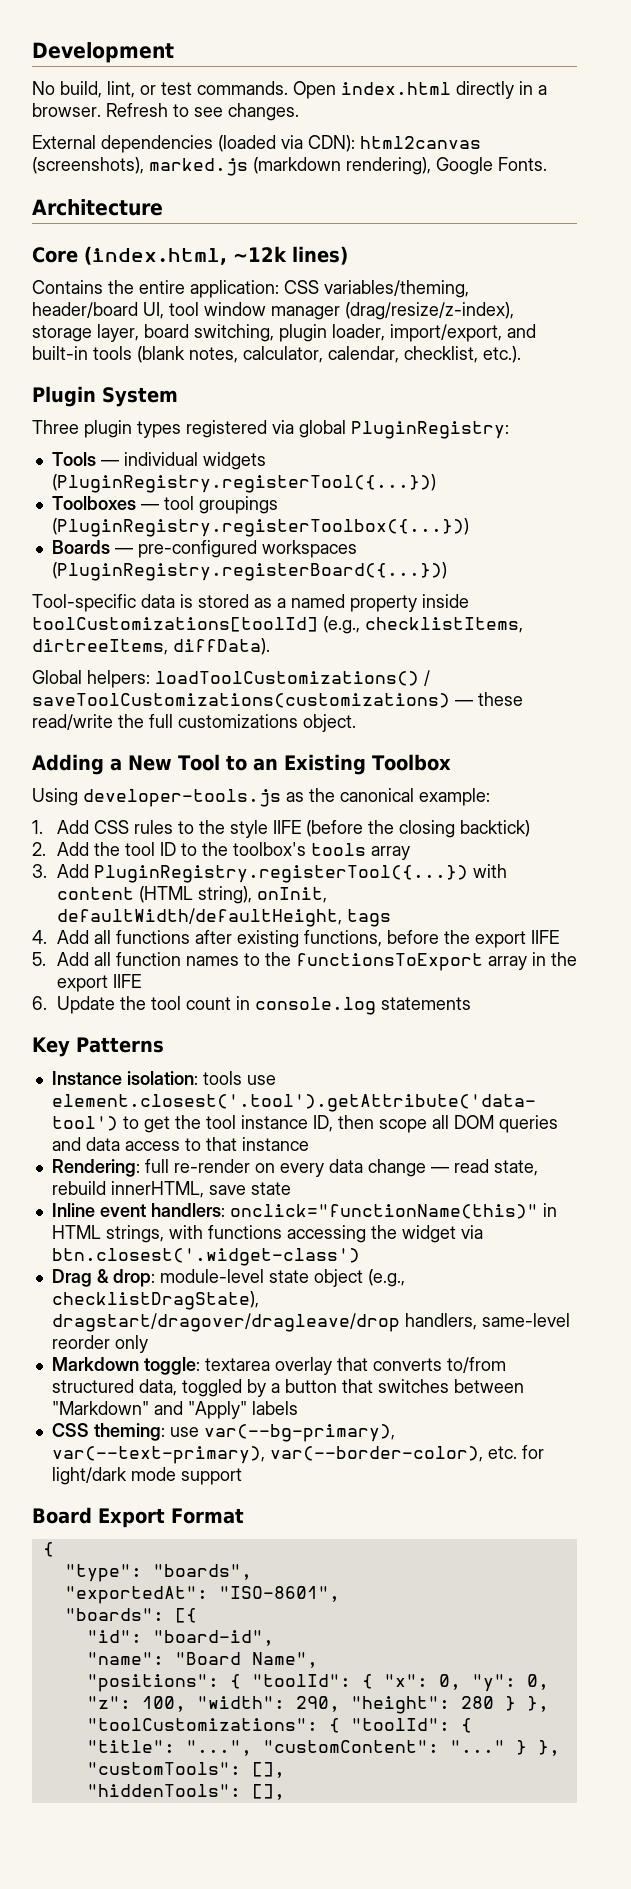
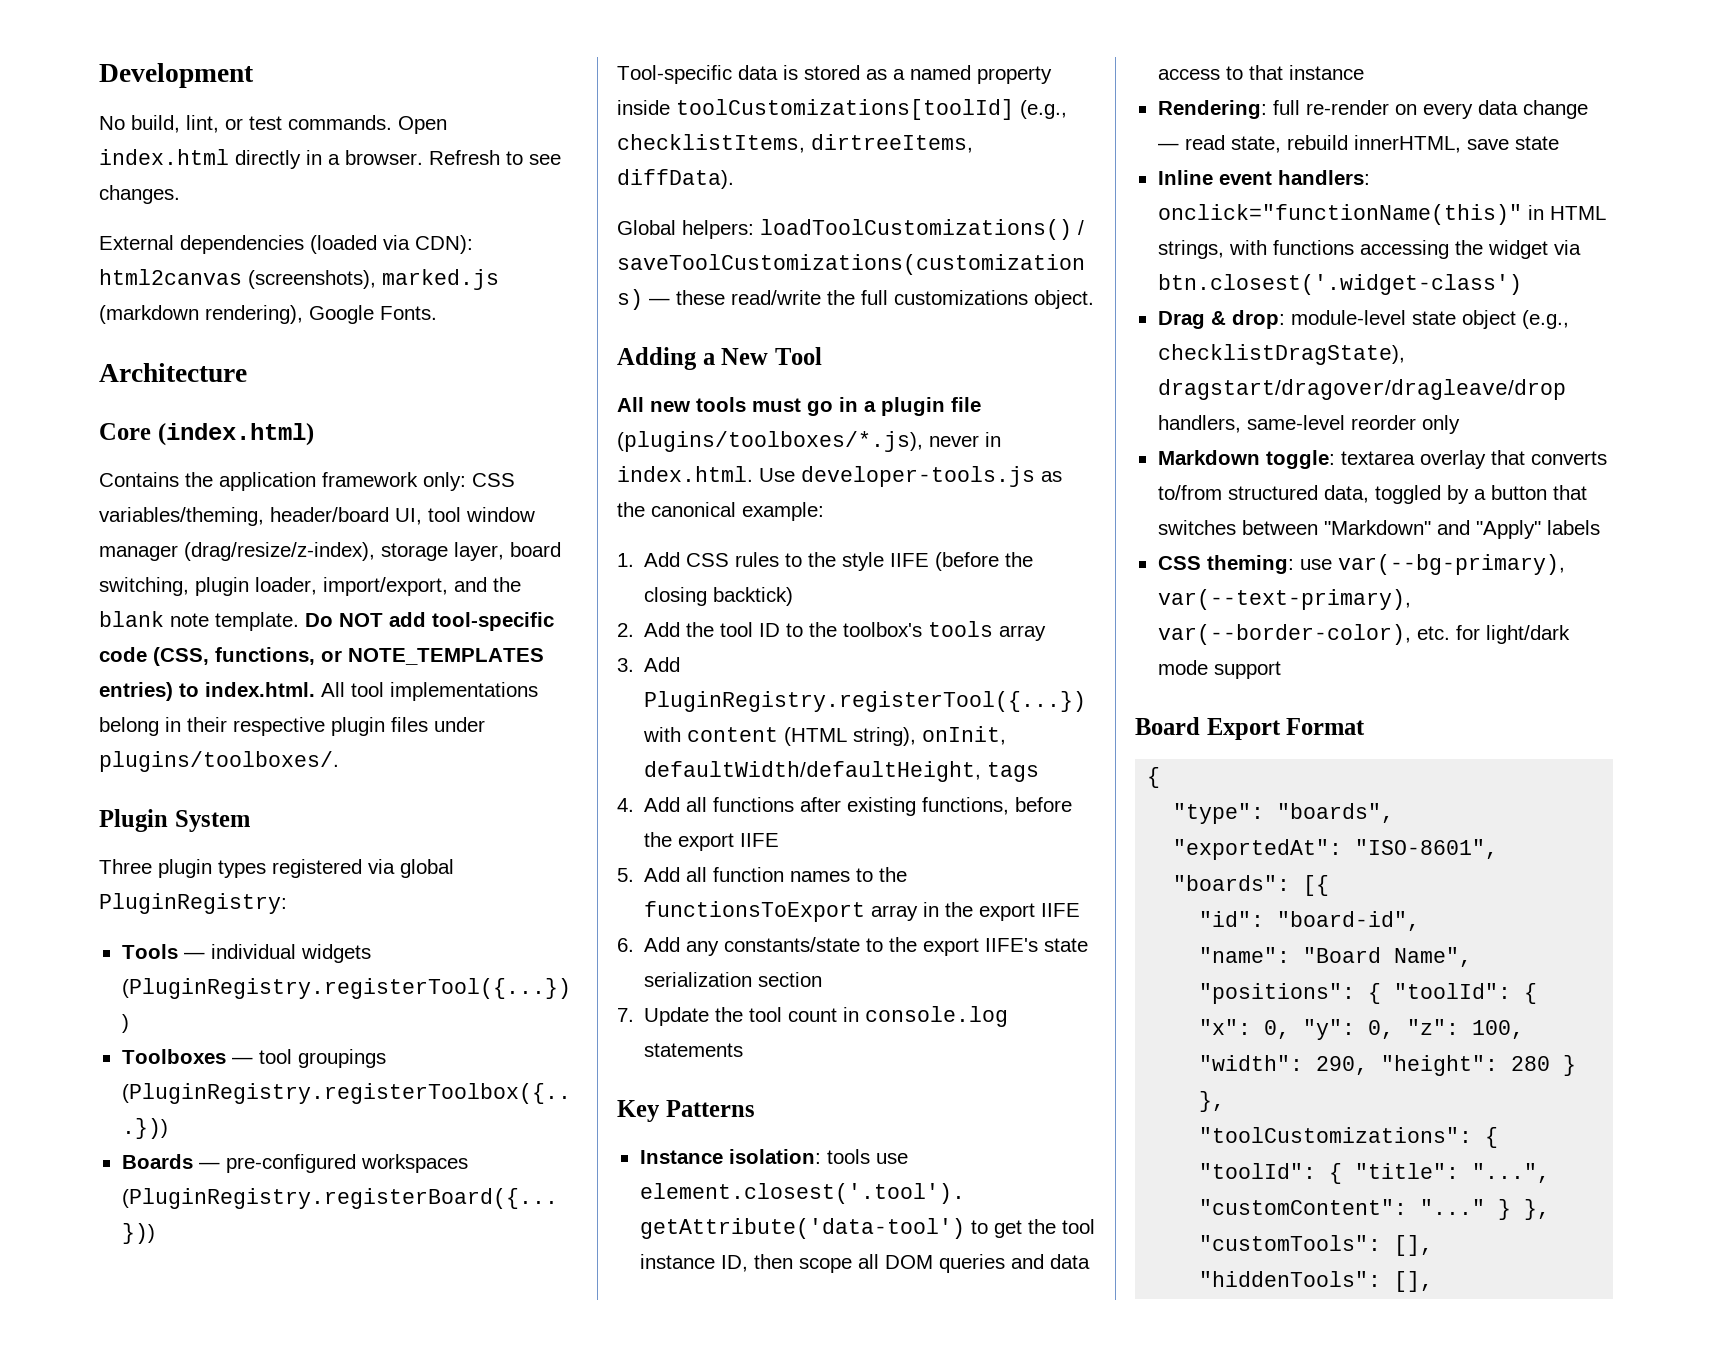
- Core (index.html, ~12k lines)
+ Core (index.html)
- Contains the entire application: CSS variables/theming, header/board UI, tool window manager (drag/resize/z-index), storage layer, board switching, plugin loader, import/export, and built-in tools (blank notes, calculator, calendar, checklist, etc.).
+ Contains the application framework only: CSS variables/theming, header/board UI, tool window manager (drag/resize/z-index), storage layer, board switching, plugin loader, import/export, and the blank note template. Do NOT add tool-specific code (CSS, functions, or NOTE_TEMPLATES entries) to index.html. All tool implementations belong in their respective plugin files under plugins/toolboxes/.
- Adding a New Tool to an Existing Toolbox
- Using developer-tools.js as the canonical example:
+ Adding a New Tool
+ All new tools must go in a plugin file (plugins/toolboxes/*.js), never in index.html. Use developer-tools.js as the canonical example:
- 6. Update the tool count in console.log statements
+ 6. Add any constants/state to the export IIFE's state serialization section
+ 7. Update the tool count in console.log statements

